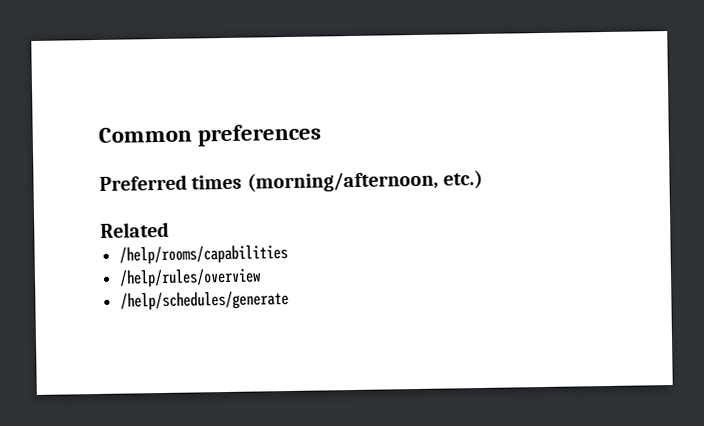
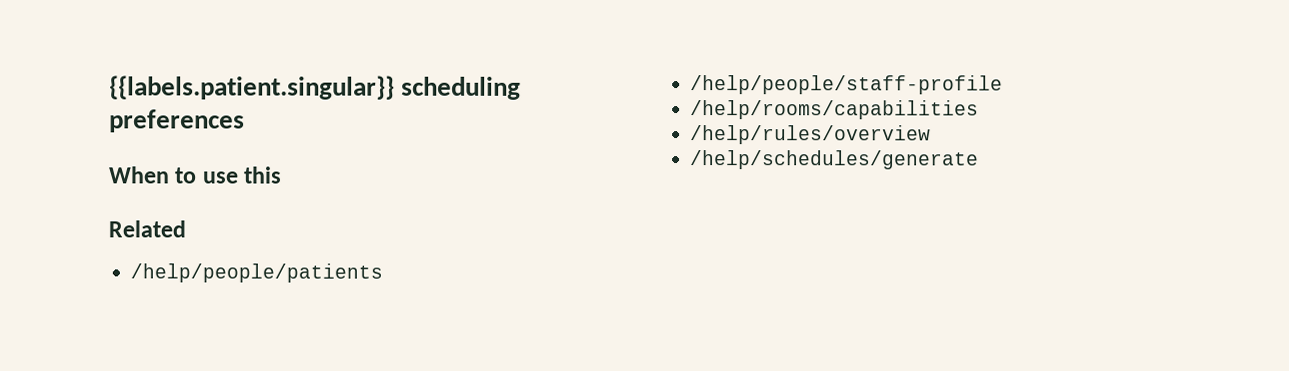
- Common preferences
+ {{labels.patient.singular}} scheduling preferences
- Preferred times (morning/afternoon, etc.)
+ When to use this
+ /help/people/patients
+ /help/people/staff-profile

